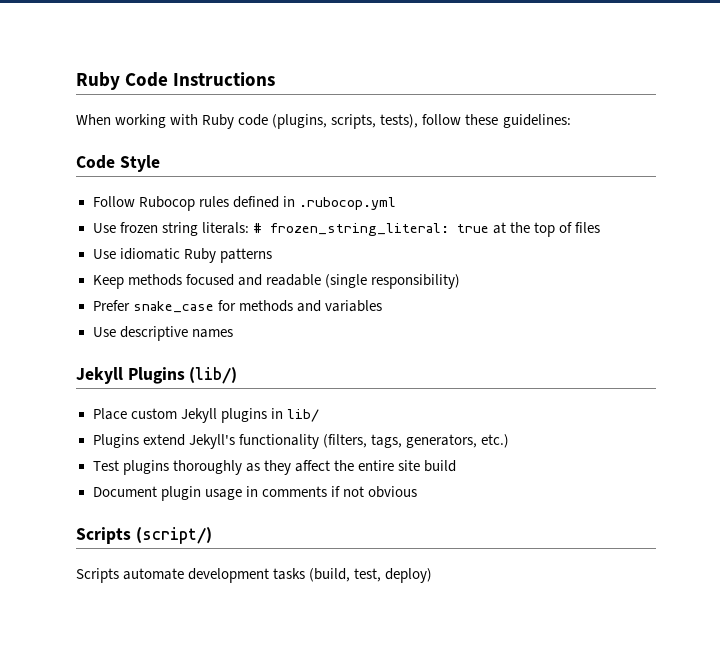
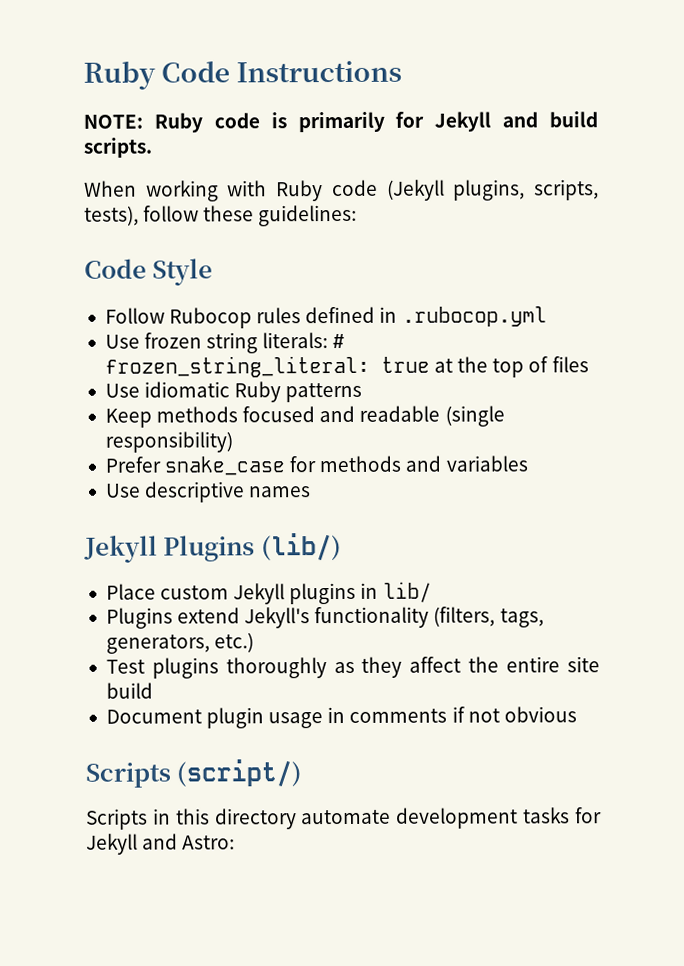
+ NOTE: Ruby code is primarily for Jekyll and build scripts.
- When working with Ruby code (plugins, scripts, tests), follow these guidelines:
+ When working with Ruby code (Jekyll plugins, scripts, tests), follow these guidelines:
- Scripts automate development tasks (build, test, deploy)
+ Scripts in this directory automate development tasks for Jekyll and Astro:

